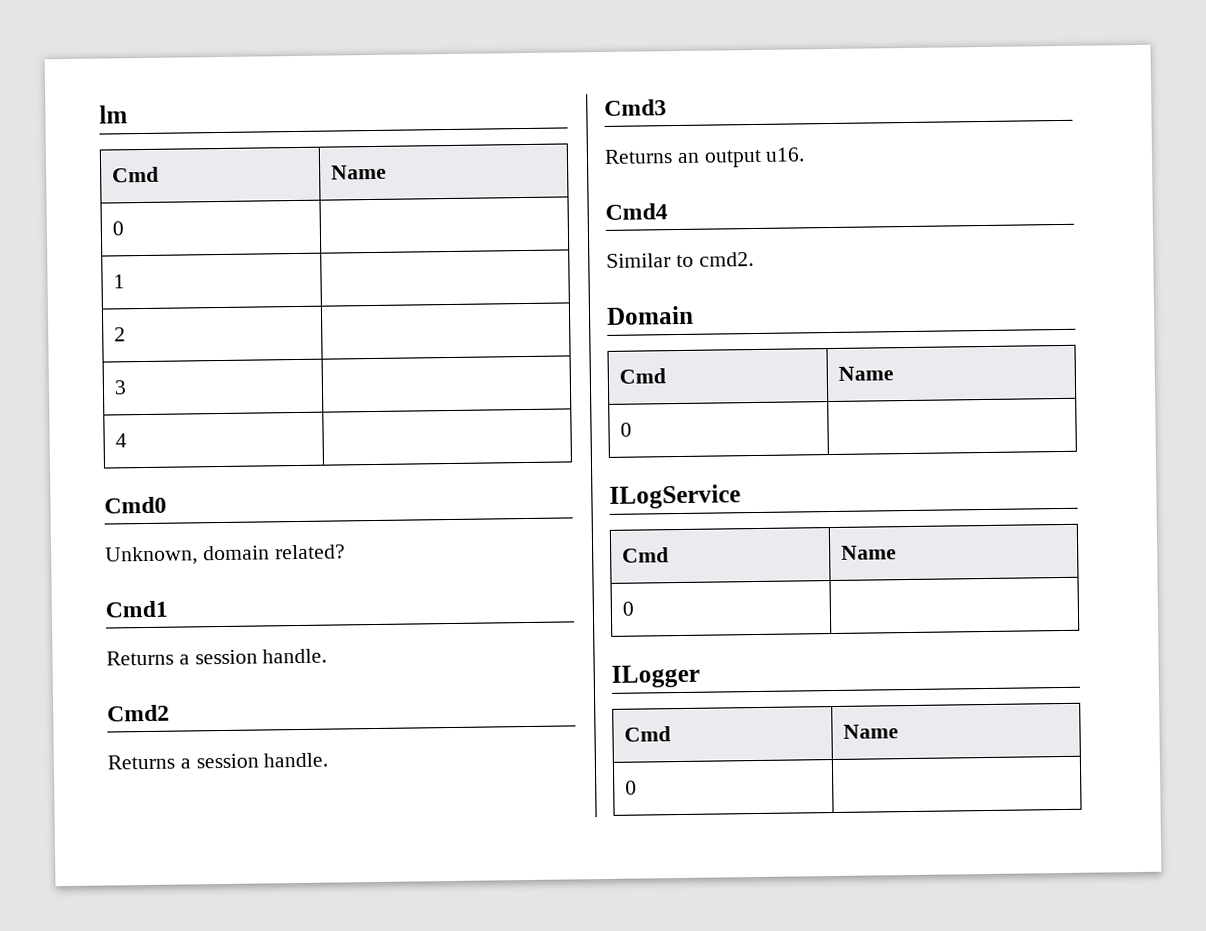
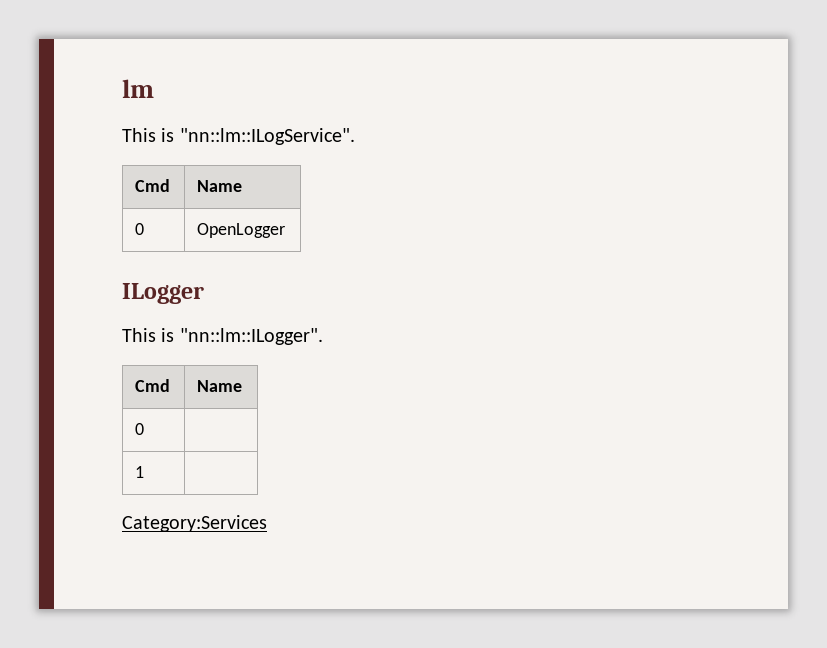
  lm
+ This is "nn::lm::ILogService".
+ Cmd | Name
+ 0 | OpenLogger
+ ILogger
+ This is "nn::lm::ILogger".
  Cmd | Name
  0 |
  1 |
- 2 |
- 3 |
- 4 |
- Cmd0
- Unknown, domain related?
- Cmd1
- Returns a session handle.
- Cmd2
- Returns a session handle.
- Cmd3
- Returns an output u16.
- Cmd4
- Similar to cmd2.
- Domain
- Cmd | Name
- 0 |
- ILogService
- Cmd | Name
- 0 |
- ILogger
- Cmd | Name
- 0 |
+ Category:Services

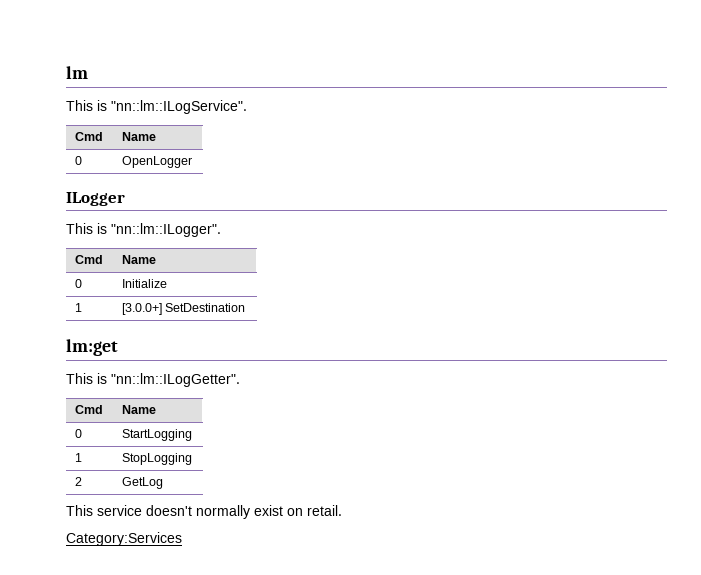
  This is "nn::lm::ILogger".
  Cmd | Name
- 0 |
- 1 |
+ 0 | Initialize
+ 1 | [3.0.0+] SetDestination
+ lm:get
+ This is "nn::lm::ILogGetter".
+ Cmd | Name
+ 0 | StartLogging
+ 1 | StopLogging
+ 2 | GetLog
+ This service doesn't normally exist on retail.

